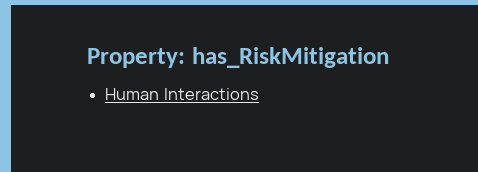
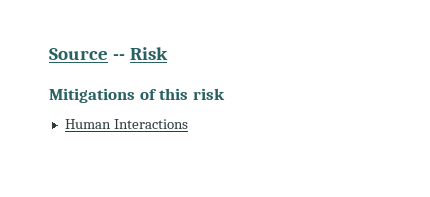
- Property: has_RiskMitigation
+ Source -- Risk
+ Mitigations of this risk

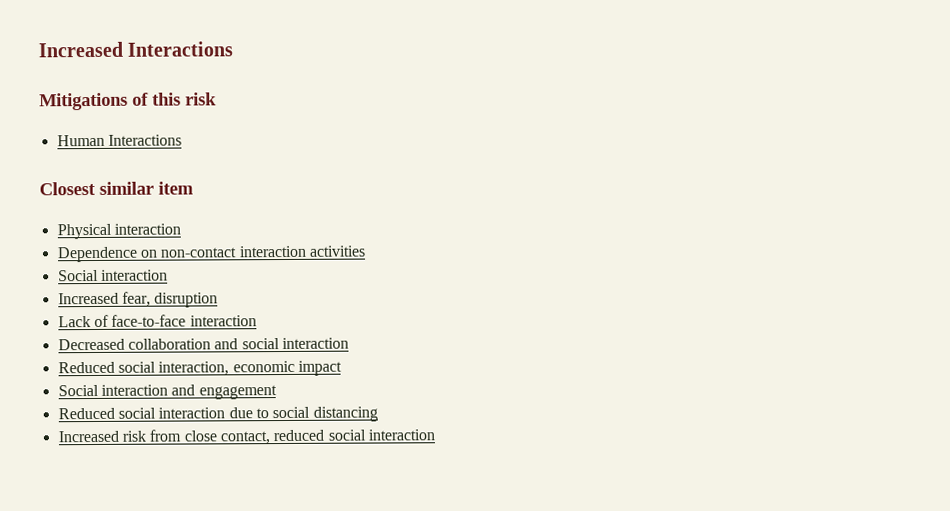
- Source -- Risk
+ Increased Interactions
+ Closest similar item
+ Physical interaction
+ Dependence on non-contact interaction activities
+ Social interaction
+ Increased fear, disruption
+ Lack of face-to-face interaction
+ Decreased collaboration and social interaction
+ Reduced social interaction, economic impact
+ Social interaction and engagement
+ Reduced social interaction due to social distancing
+ Increased risk from close contact, reduced social interaction

